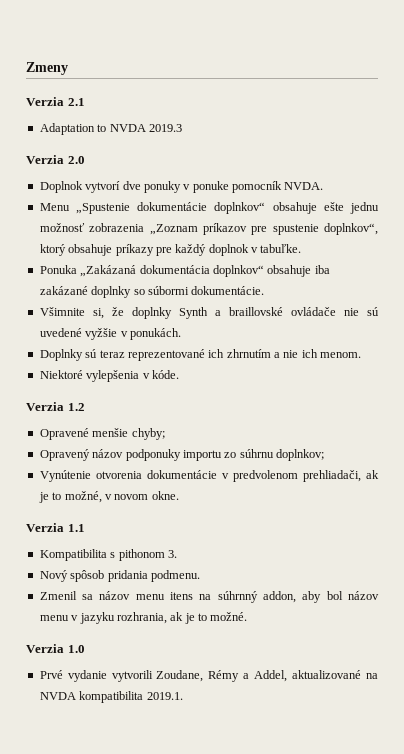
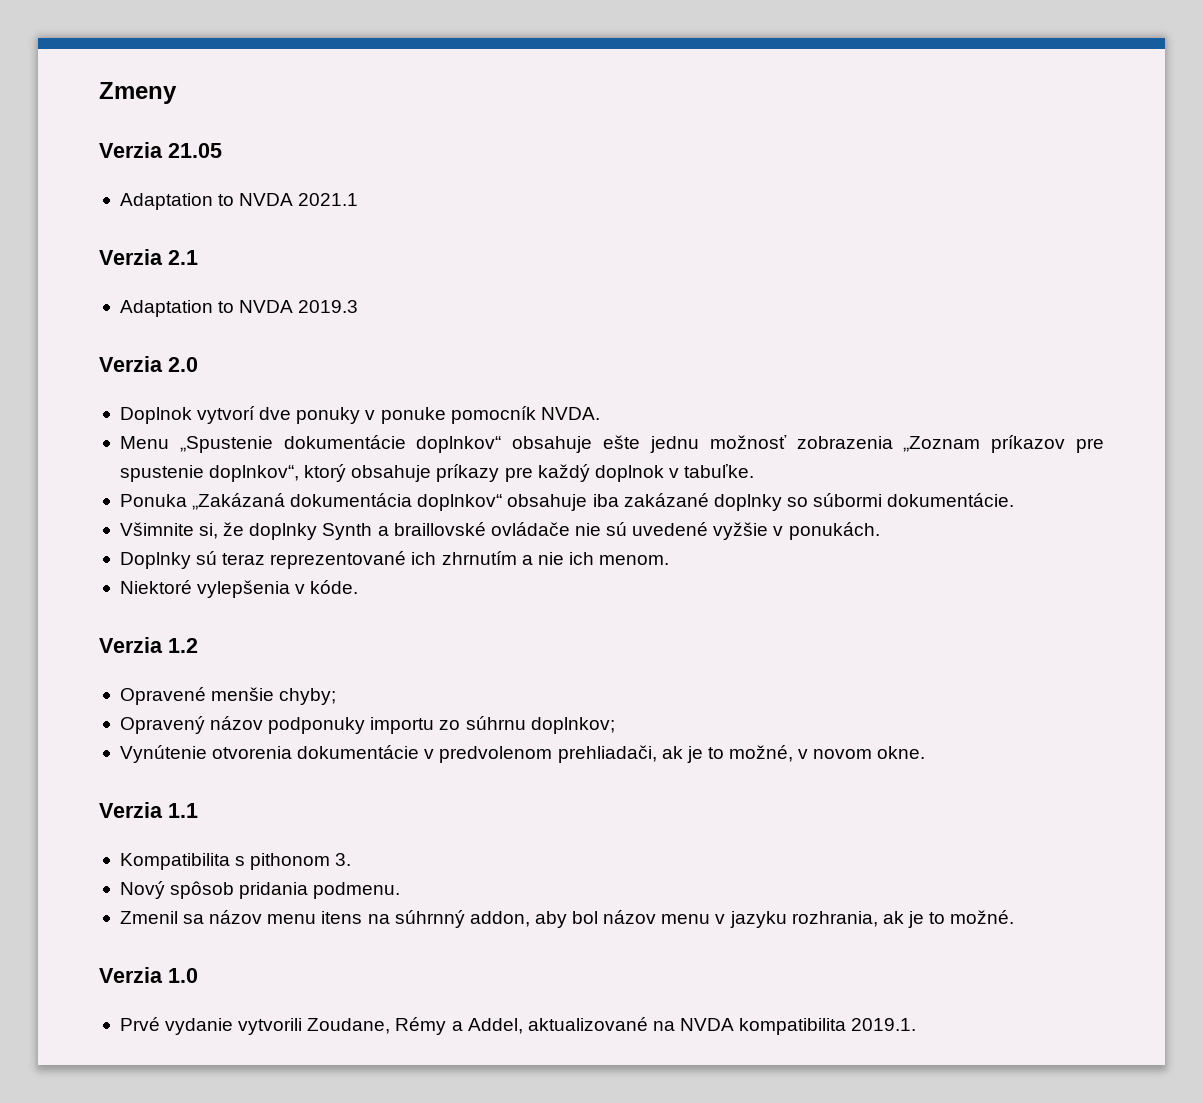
+ Verzia 21.05
+ Adaptation to NVDA 2021.1

